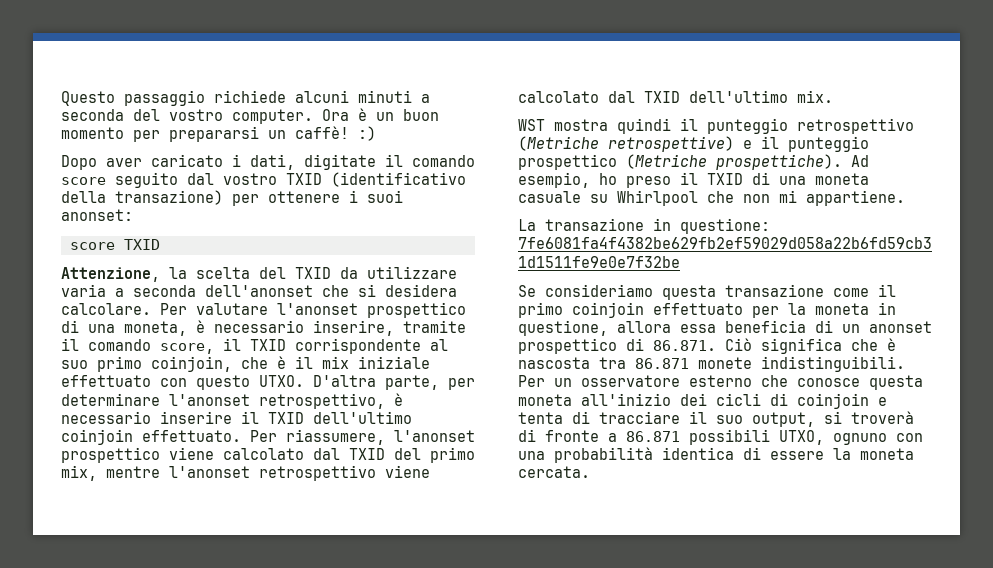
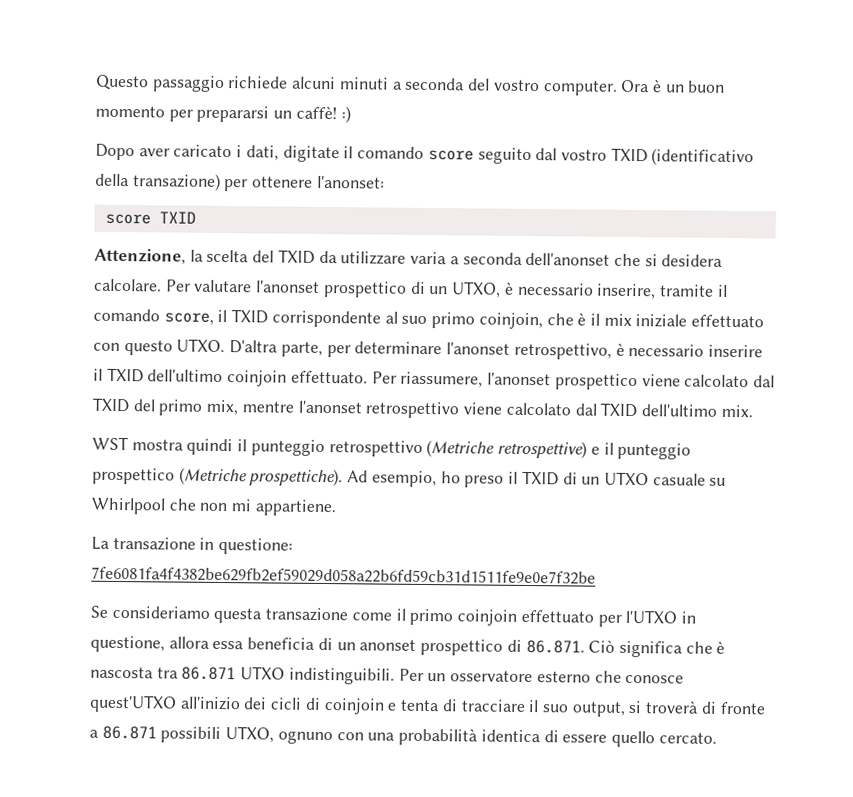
- Dopo aver caricato i dati, digitate il comando score seguito dal vostro TXID (identificativo della transazione) per ottenere i suoi anonset:
+ Dopo aver caricato i dati, digitate il comando score seguito dal vostro TXID (identificativo della transazione) per ottenere l'anonset:
- Per valutare l'anonset prospettico di una moneta, è necessario inserire, tramite il comando score, il TXID corrispondente al suo primo coinjoin, che è il mix iniziale effettuato con questo UTXO.
+ Per valutare l'anonset prospettico di un UTXO, è necessario inserire, tramite il comando score, il TXID corrispondente al suo primo coinjoin, che è il mix iniziale effettuato con questo UTXO.
- Ad esempio, ho preso il TXID di una moneta casuale su Whirlpool che non mi appartiene.
+ Ad esempio, ho preso il TXID di un UTXO casuale su Whirlpool che non mi appartiene.
- Se consideriamo questa transazione come il primo coinjoin effettuato per la moneta in questione, allora essa beneficia di un anonset prospettico di 86.871. Ciò significa che è nascosta tra 86.871 monete indistinguibili.
+ Se consideriamo questa transazione come il primo coinjoin effettuato per l'UTXO in questione, allora essa beneficia di un anonset prospettico di 86.871. Ciò significa che è nascosta tra 86.871 UTXO indistinguibili.
- Per un osservatore esterno che conosce questa moneta all'inizio dei cicli di coinjoin e tenta di tracciare il suo output, si troverà di fronte a 86.871 possibili UTXO, ognuno con una probabilità identica di essere la moneta cercata.
+ Per un osservatore esterno che conosce quest'UTXO all'inizio dei cicli di coinjoin e tenta di tracciare il suo output, si troverà di fronte a 86.871 possibili UTXO, ognuno con una probabilità identica di essere quello cercato.

